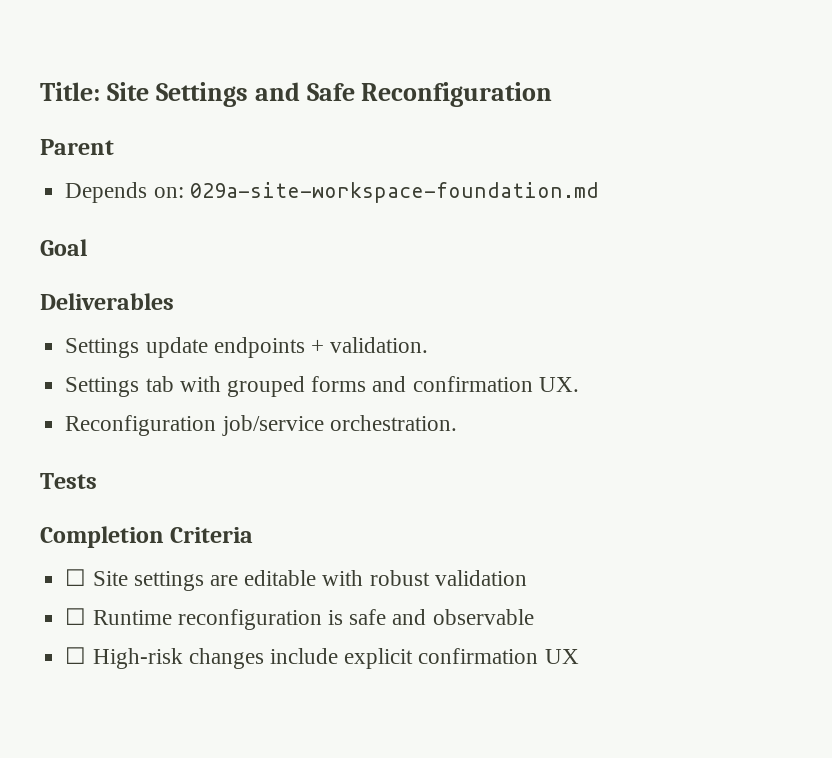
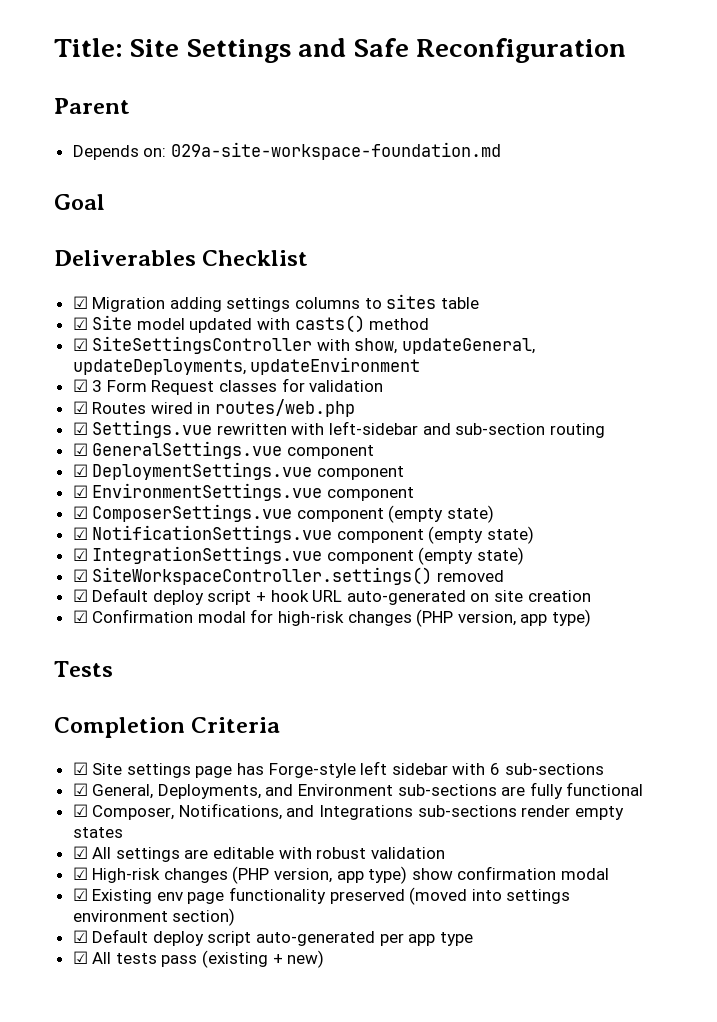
- Deliverables
- Settings update endpoints + validation.
- Settings tab with grouped forms and confirmation UX.
- Reconfiguration job/service orchestration.
+ Deliverables Checklist
+ ☑ Migration adding settings columns to sites table
+ ☑ Site model updated with casts() method
+ ☑ SiteSettingsController with show, updateGeneral, updateDeployments, updateEnvironment
+ ☑ 3 Form Request classes for validation
+ ☑ Routes wired in routes/web.php
+ ☑ Settings.vue rewritten with left-sidebar and sub-section routing
+ ☑ GeneralSettings.vue component
+ ☑ DeploymentSettings.vue component
+ ☑ EnvironmentSettings.vue component
+ ☑ ComposerSettings.vue component (empty state)
+ ☑ NotificationSettings.vue component (empty state)
+ ☑ IntegrationSettings.vue component (empty state)
+ ☑ SiteWorkspaceController.settings() removed
+ ☑ Default deploy script + hook URL auto-generated on site creation
+ ☑ Confirmation modal for high-risk changes (PHP version, app type)
- ☐ Site settings are editable with robust validation
+ ☑ Site settings page has Forge-style left sidebar with 6 sub-sections
+ ☑ General, Deployments, and Environment sub-sections are fully functional
+ ☑ Composer, Notifications, and Integrations sub-sections render empty states
+ ☑ All settings are editable with robust validation
- ☐ Runtime reconfiguration is safe and observable
- ☐ High-risk changes include explicit confirmation UX
+ ☑ High-risk changes (PHP version, app type) show confirmation modal
+ ☑ Existing env page functionality preserved (moved into settings environment section)
+ ☑ Default deploy script auto-generated per app type
+ ☑ All tests pass (existing + new)

